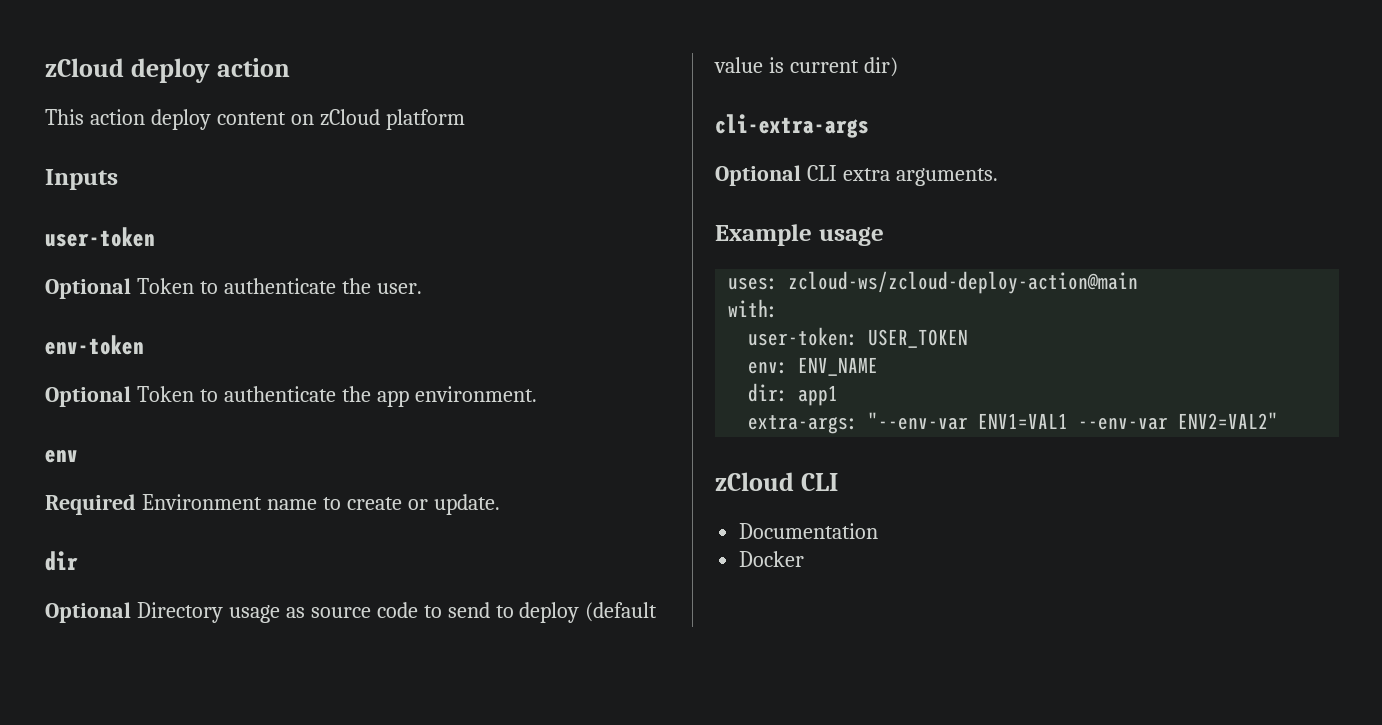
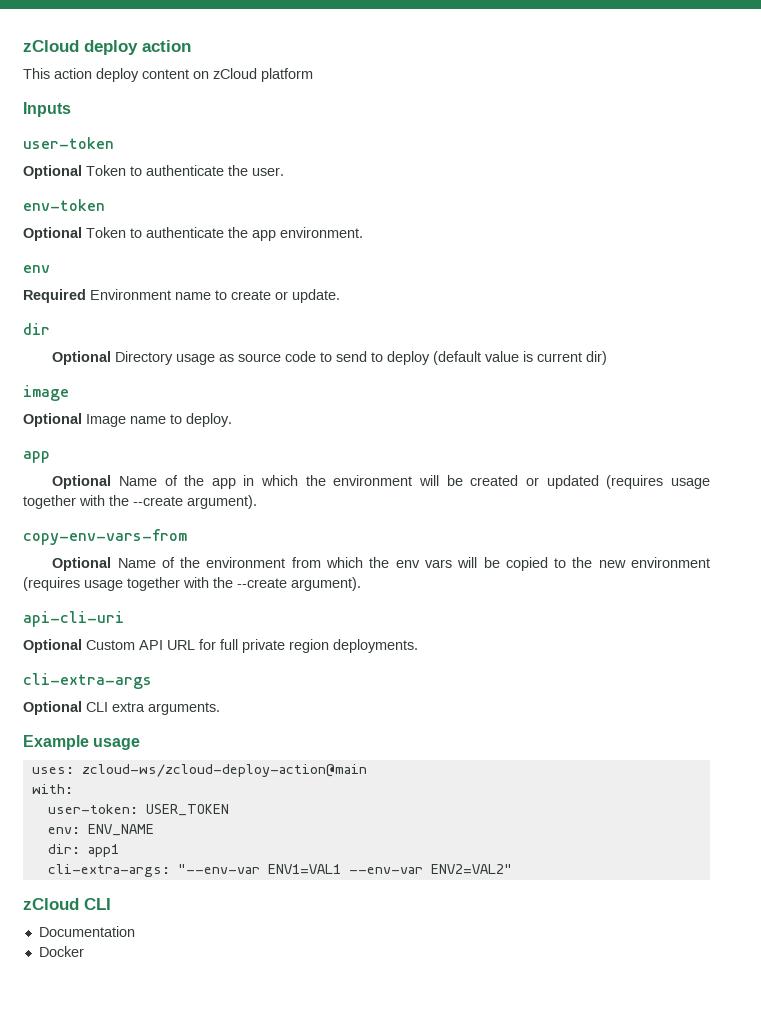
+ image
+ Optional Image name to deploy.
+ app
+ Optional Name of the app in which the environment will be created or updated (requires usage together with the --create argument).
+ copy-env-vars-from
+ Optional Name of the environment from which the env vars will be copied to the new environment (requires usage together with the --create argument).
+ api-cli-uri
+ Optional Custom API URL for full private region deployments.
- extra-args: "--env-var ENV1=VAL1 --env-var ENV2=VAL2"
+ cli-extra-args: "--env-var ENV1=VAL1 --env-var ENV2=VAL2"

